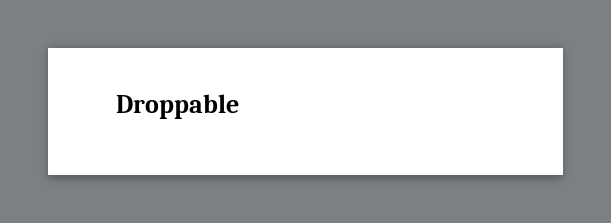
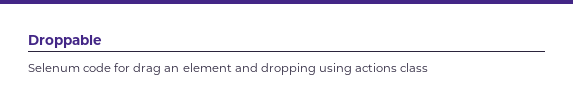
+ Selenum code for drag an element and dropping using actions class

